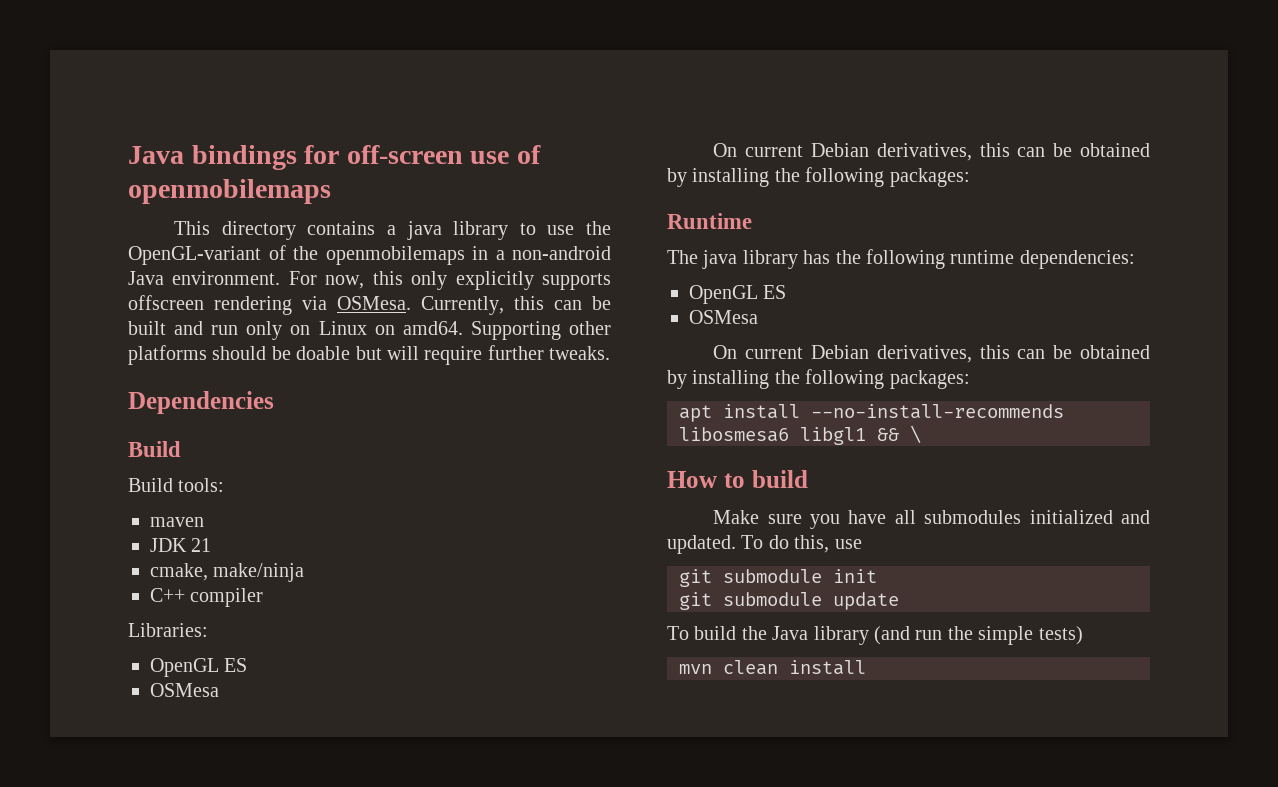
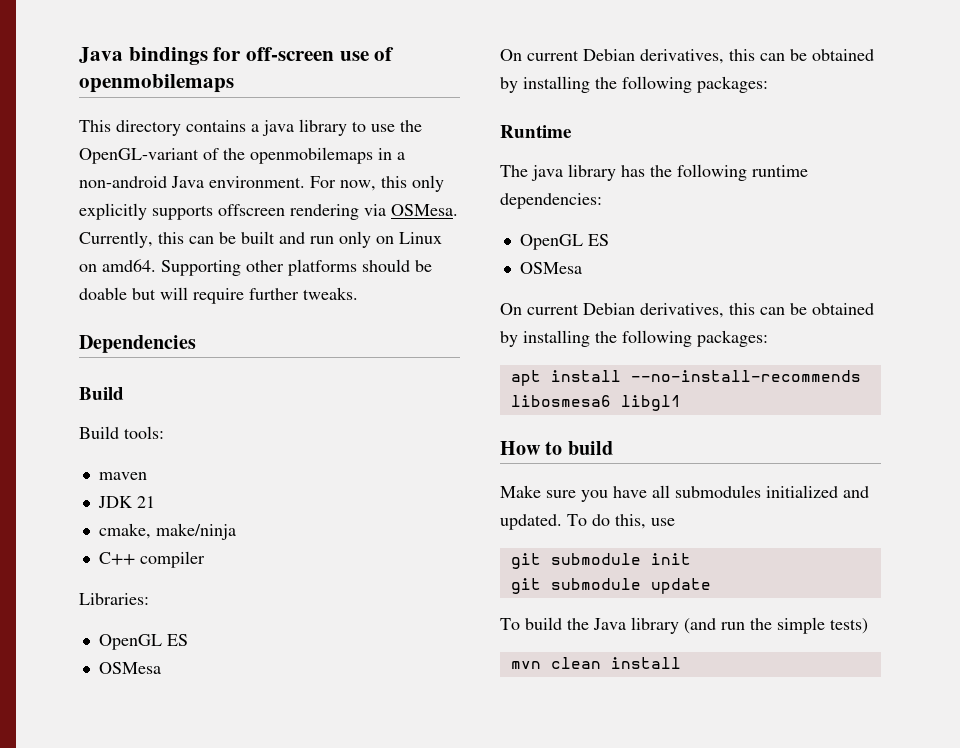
- apt install --no-install-recommends libosmesa6 libgl1 && \
+ apt install --no-install-recommends libosmesa6 libgl1

